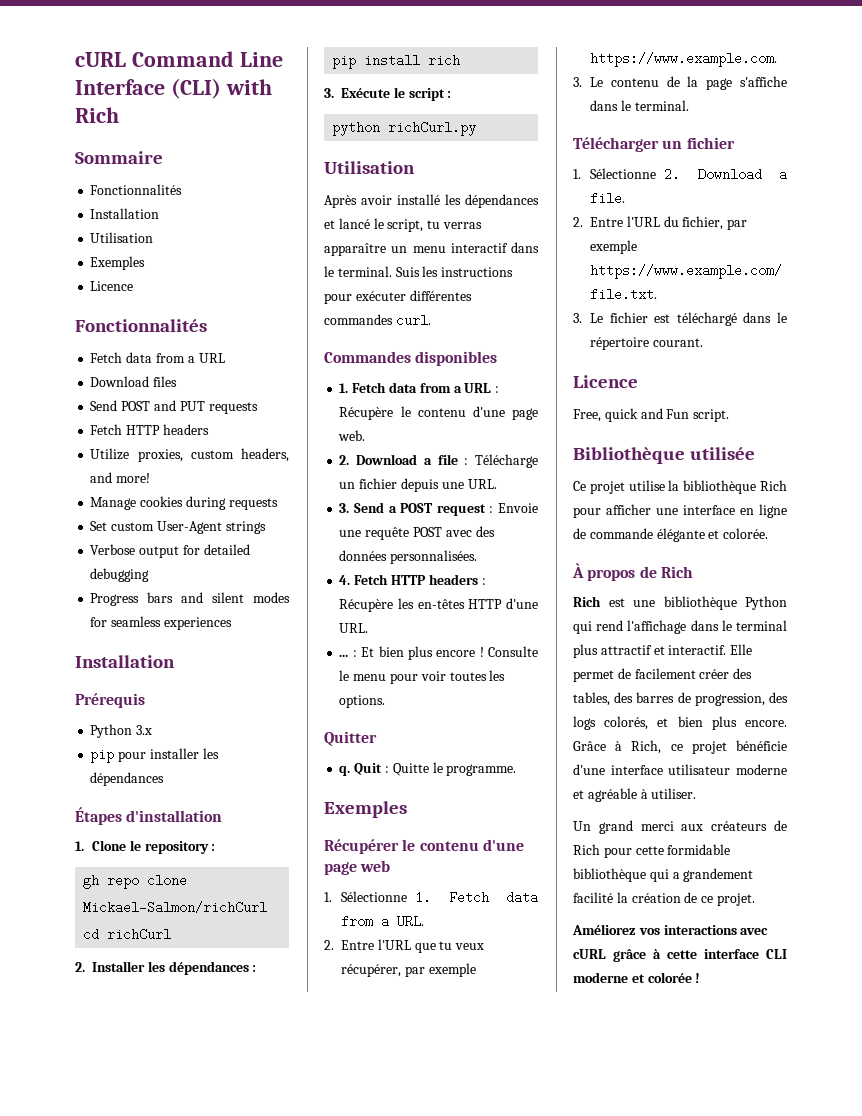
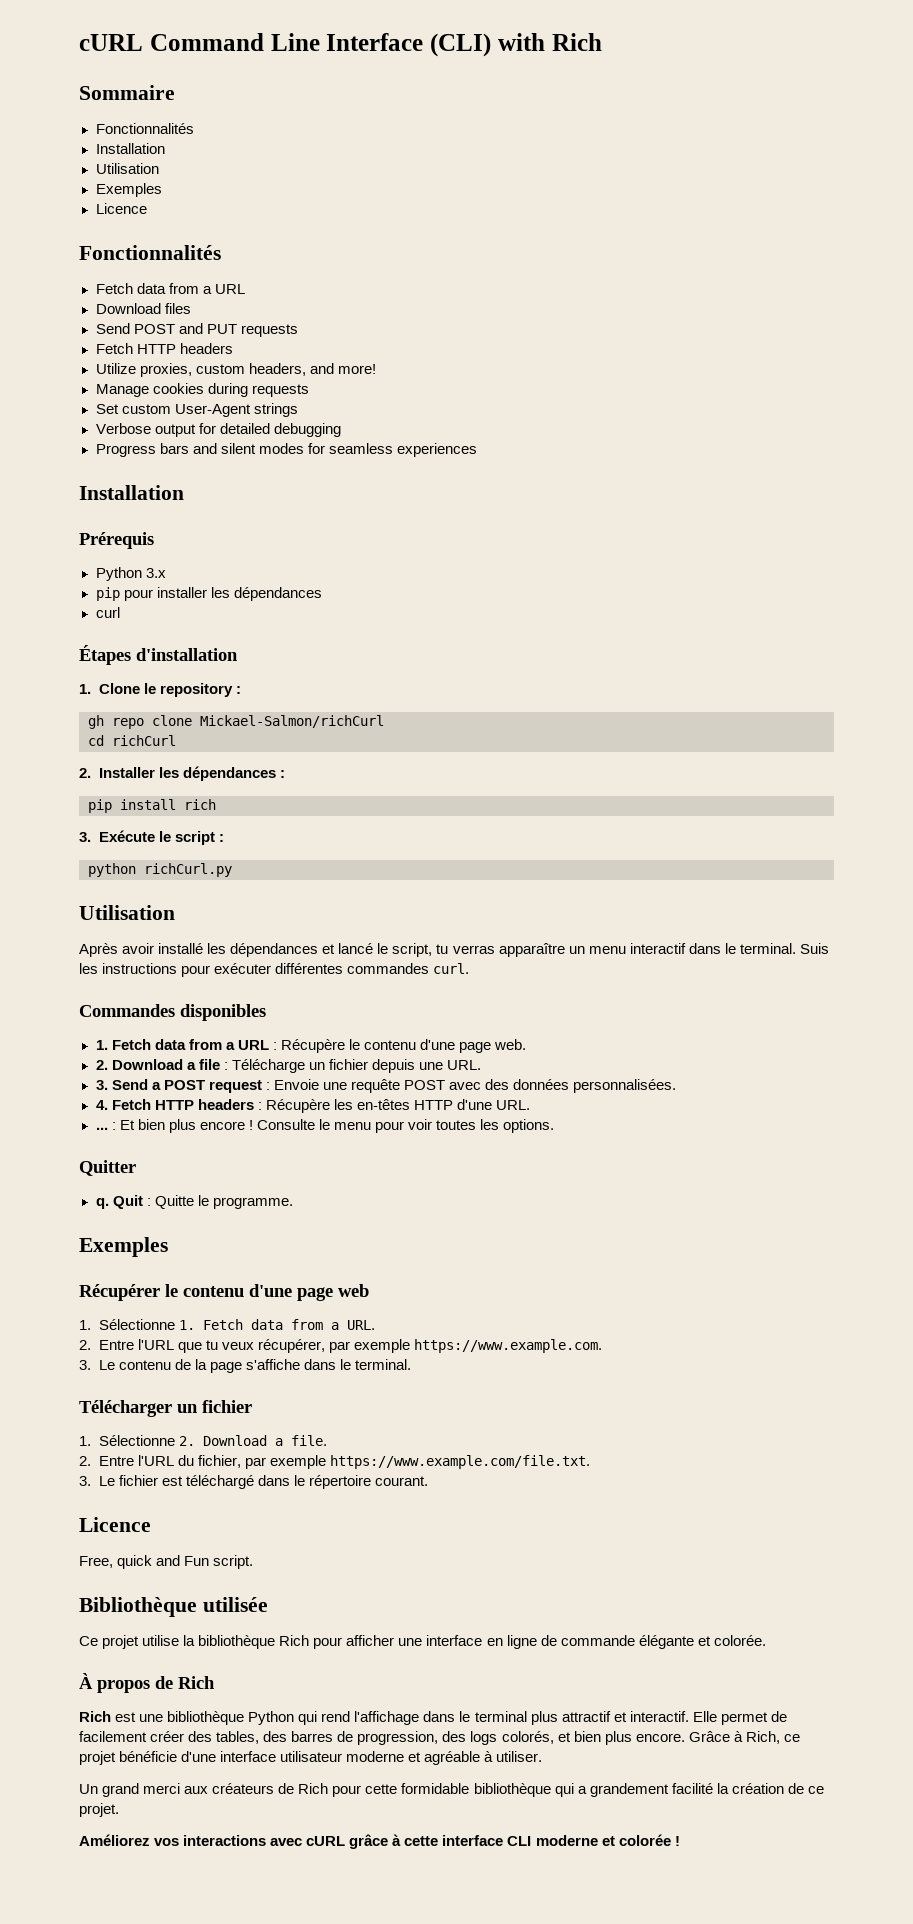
+ curl

